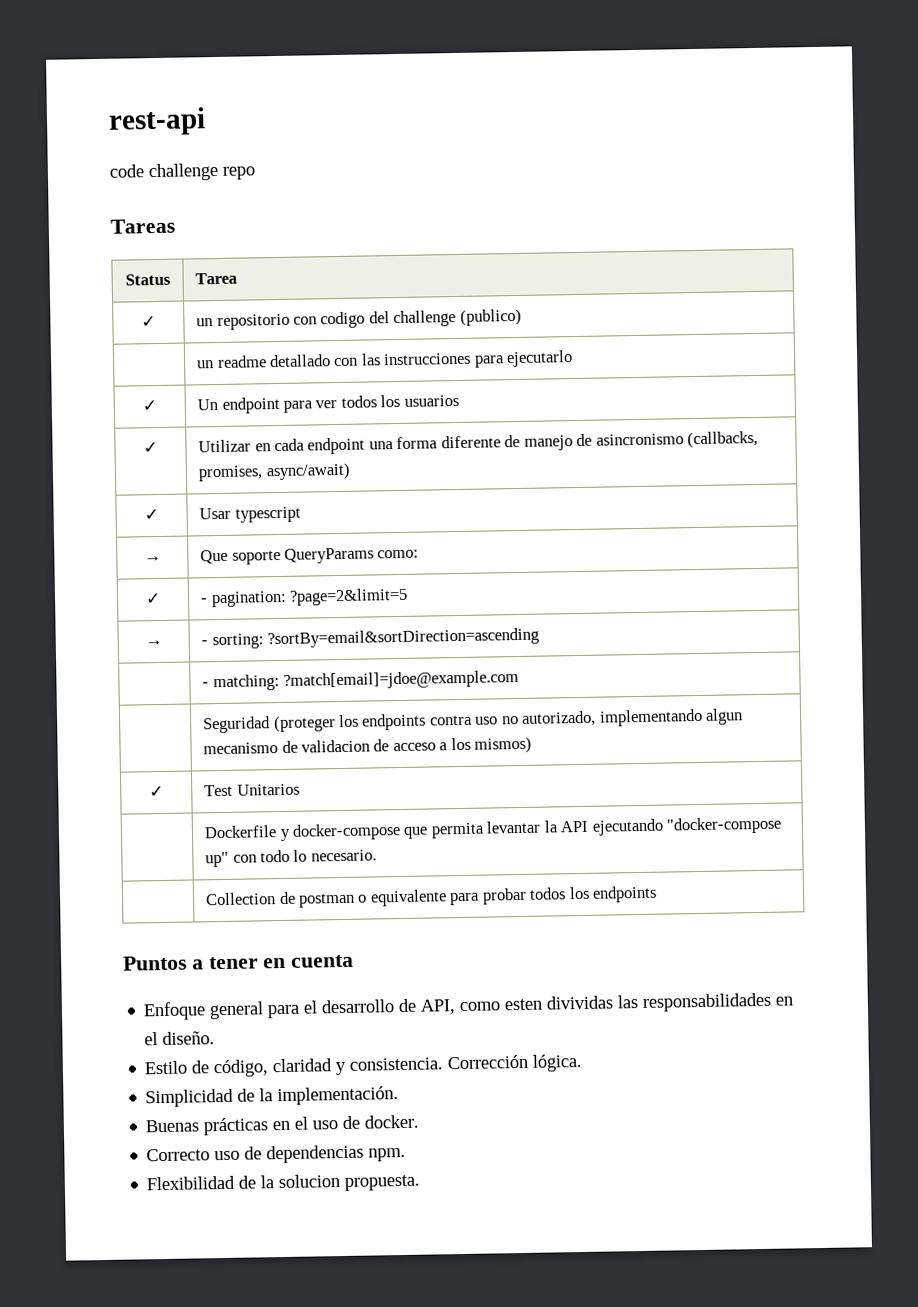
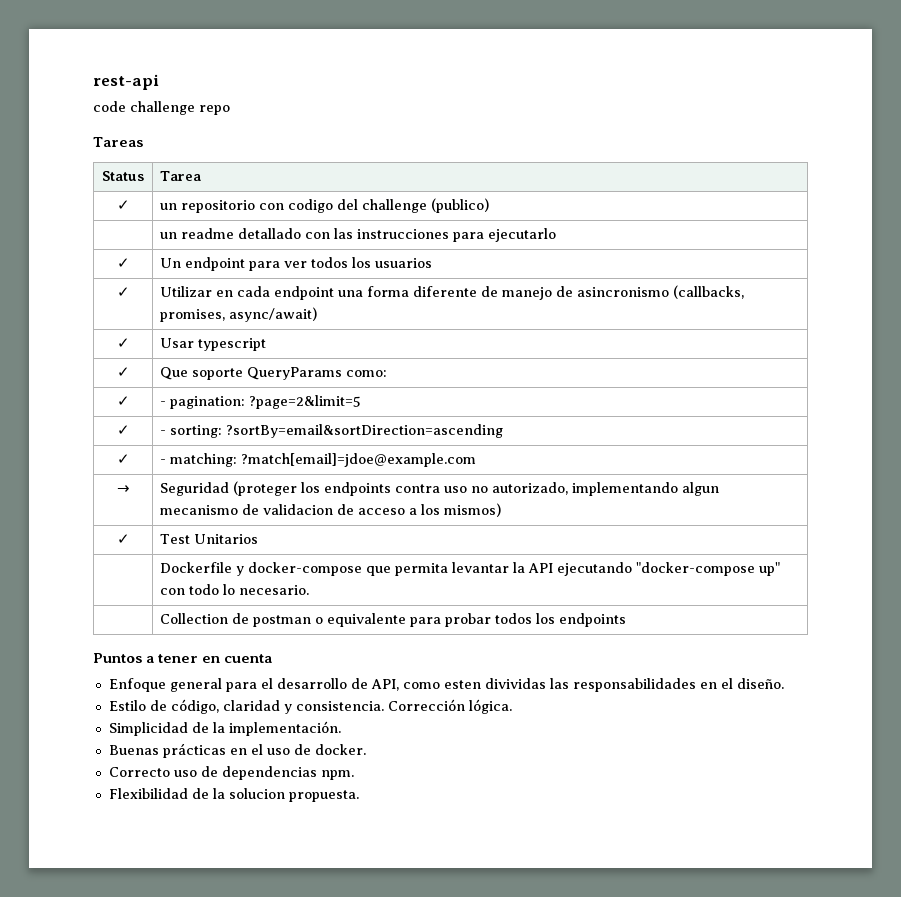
- → | Que soporte QueryParams como:
+ ✓ | Que soporte QueryParams como:
- → | - sorting: ?sortBy=email&sortDirection=ascending
+ ✓ | - sorting: ?sortBy=email&sortDirection=ascending
- | - matching: ?match[email]=jdoe@example.com
+ ✓ | - matching: ?match[email]=jdoe@example.com
- | Seguridad (proteger los endpoints contra uso no autorizado, implementando algun mecanismo de validacion de acceso a los mismos)
+ → | Seguridad (proteger los endpoints contra uso no autorizado, implementando algun mecanismo de validacion de acceso a los mismos)

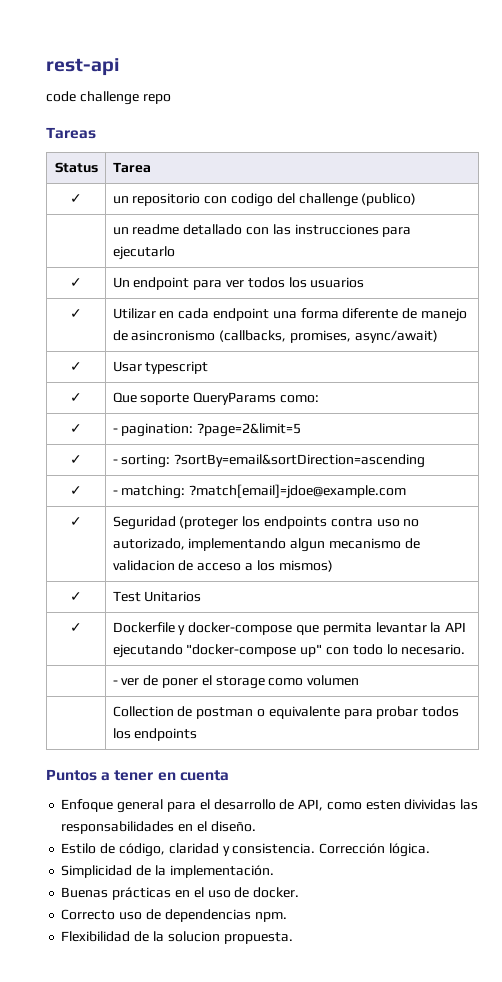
- → | Seguridad (proteger los endpoints contra uso no autorizado, implementando algun mecanismo de validacion de acceso a los mismos)
+ ✓ | Seguridad (proteger los endpoints contra uso no autorizado, implementando algun mecanismo de validacion de acceso a los mismos)
- | Dockerfile y docker-compose que permita levantar la API ejecutando "docker-compose up" con todo lo necesario.
+ ✓ | Dockerfile y docker-compose que permita levantar la API ejecutando "docker-compose up" con todo lo necesario.
+ | - ver de poner el storage como volumen

